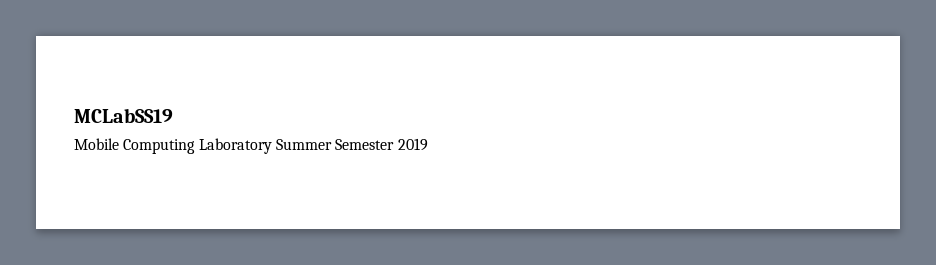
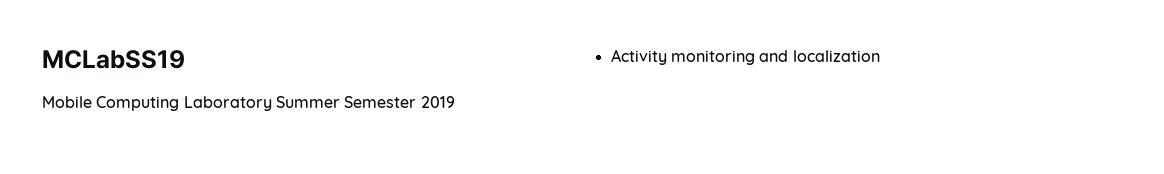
+ Activity monitoring and localization

